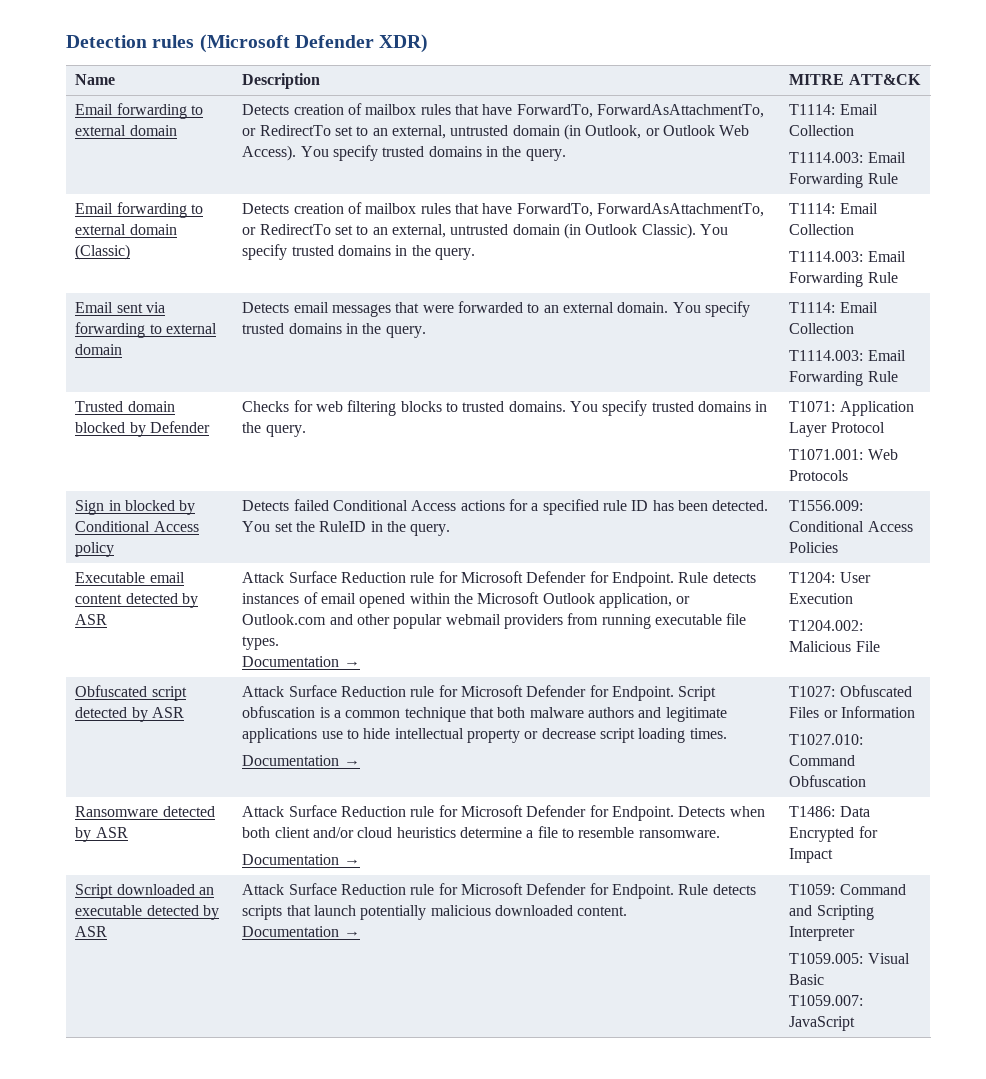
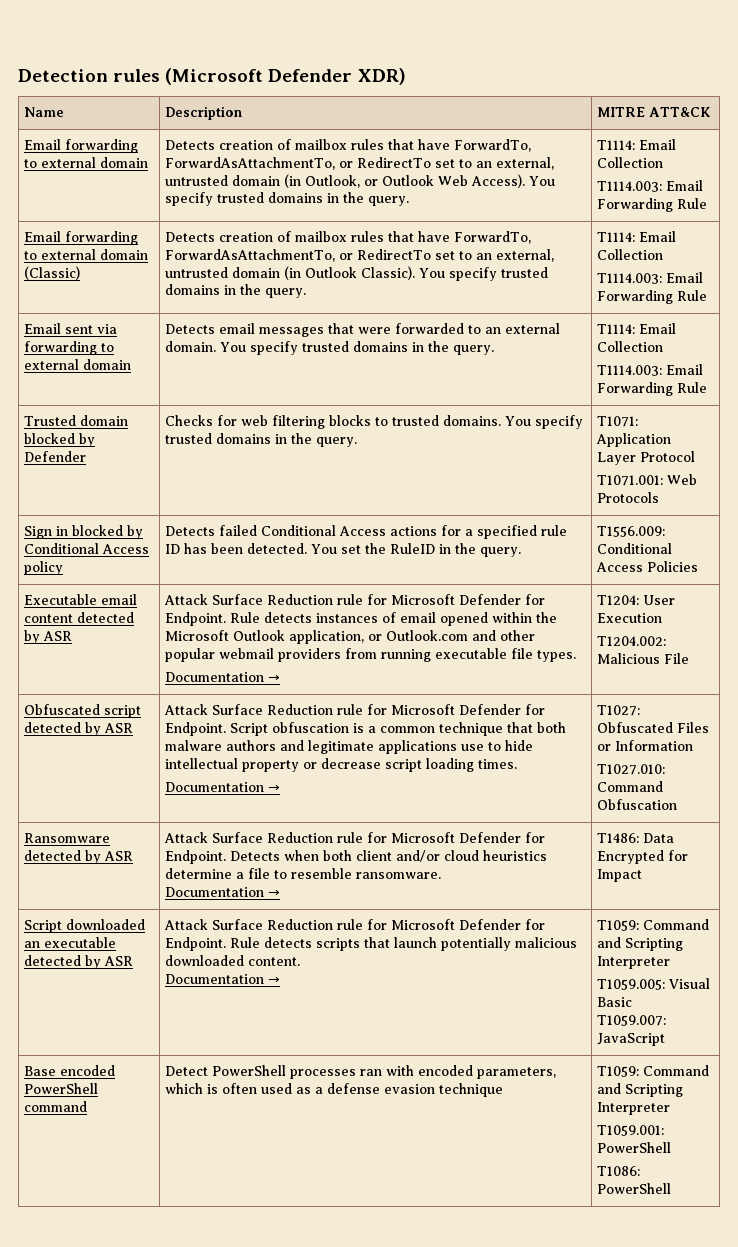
+ Base encoded PowerShell command | Detect PowerShell processes ran with encoded parameters, which is often used as a defense evasion technique | T1059: Command and Scripting Interpreter
+ T1059.001: PowerShell
+ T1086: PowerShell

